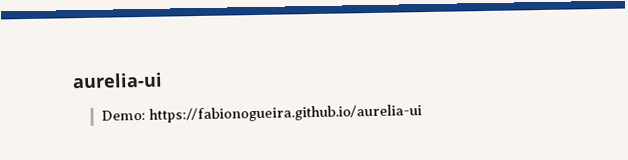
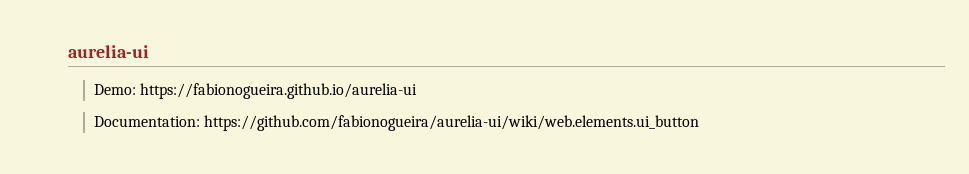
+ Documentation: https://github.com/fabionogueira/aurelia-ui/wiki/web.elements.ui_button

